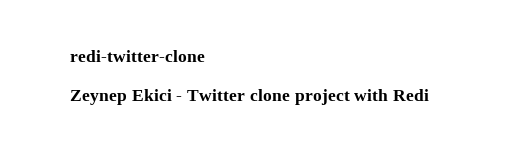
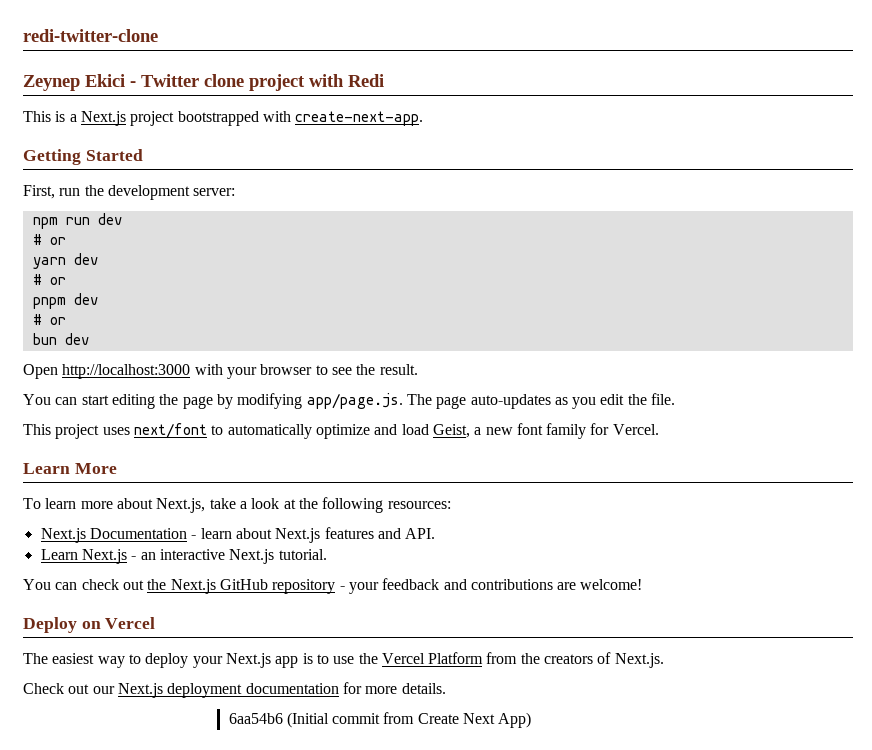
+ This is a Next.js project bootstrapped with create-next-app.
+ Getting Started
+ First, run the development server:
+ npm run dev
+ # or
+ yarn dev
+ # or
+ pnpm dev
+ # or
+ bun dev
+ Open http://localhost:3000 with your browser to see the result.
+ You can start editing the page by modifying app/page.js. The page auto-updates as you edit the file.
+ This project uses next/font to automatically optimize and load Geist, a new font family for Vercel.
+ Learn More
+ To learn more about Next.js, take a look at the following resources:
+ Next.js Documentation - learn about Next.js features and API.
+ Learn Next.js - an interactive Next.js tutorial.
+ You can check out the Next.js GitHub repository - your feedback and contributions are welcome!
+ Deploy on Vercel
+ The easiest way to deploy your Next.js app is to use the Vercel Platform from the creators of Next.js.
+ Check out our Next.js deployment documentation for more details.
+ 6aa54b6 (Initial commit from Create Next App)

